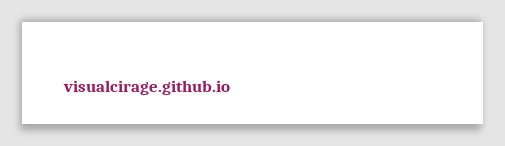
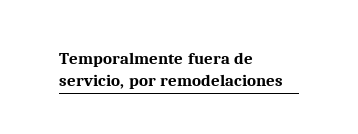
- visualcirage.github.io
+ Temporalmente fuera de servicio, por remodelaciones

